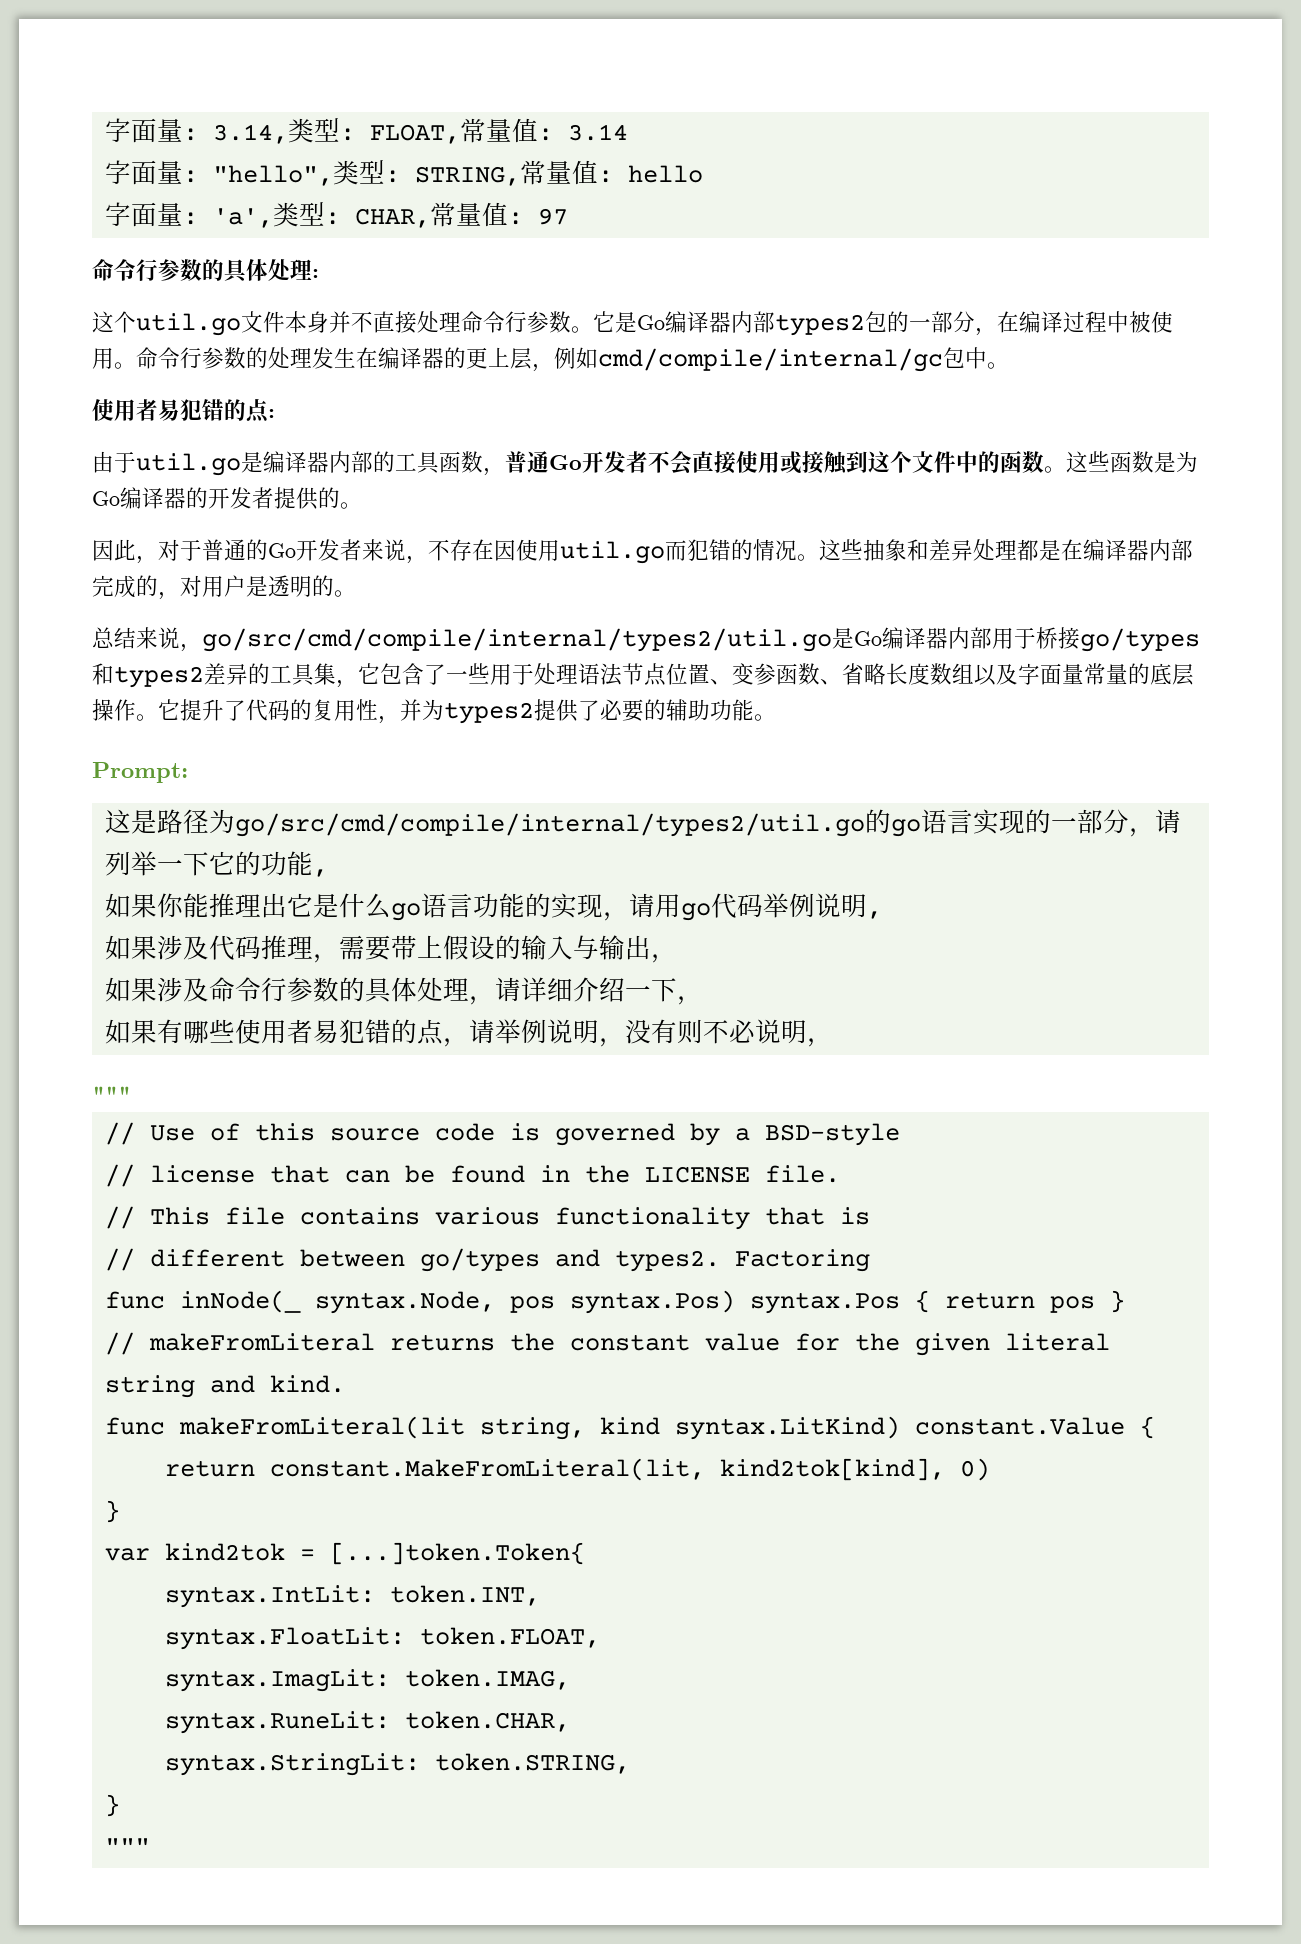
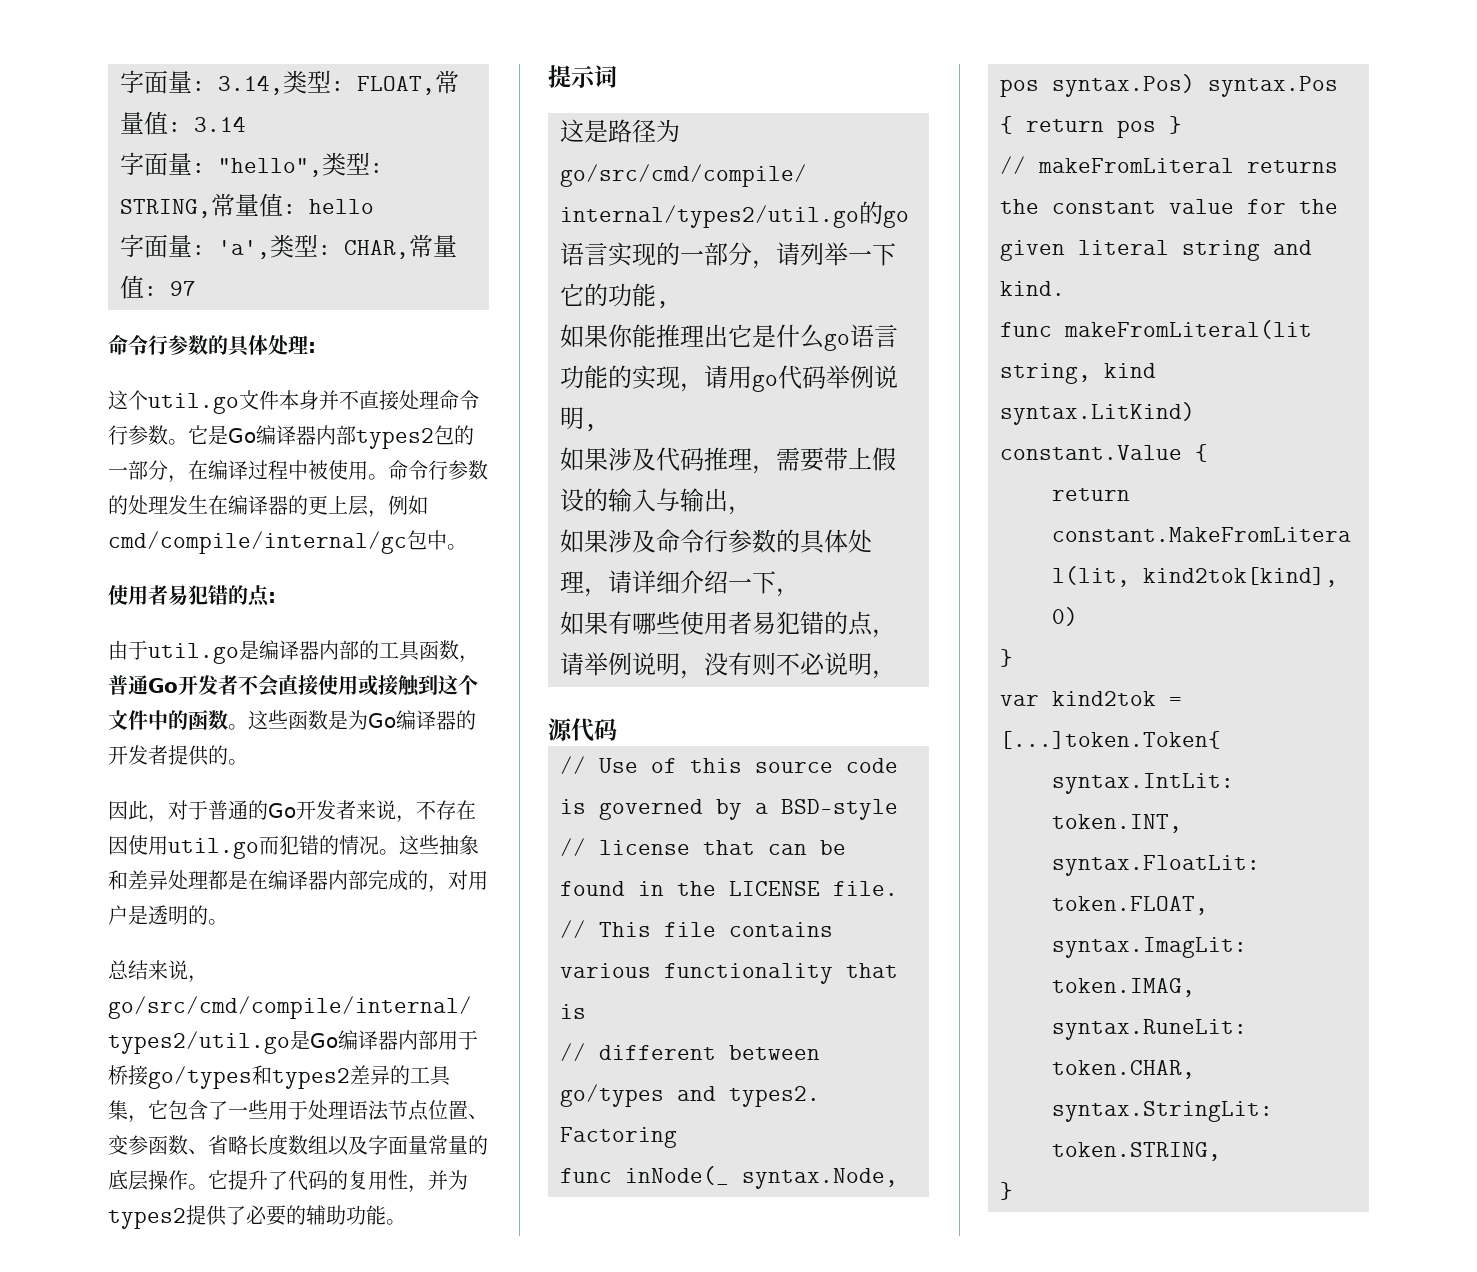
- Prompt:
+ 提示词
  如果有哪些使用者易犯错的点，请举例说明，没有则不必说明，
- """
+ 源代码
  syntax.StringLit: token.STRING,
  }
- """

